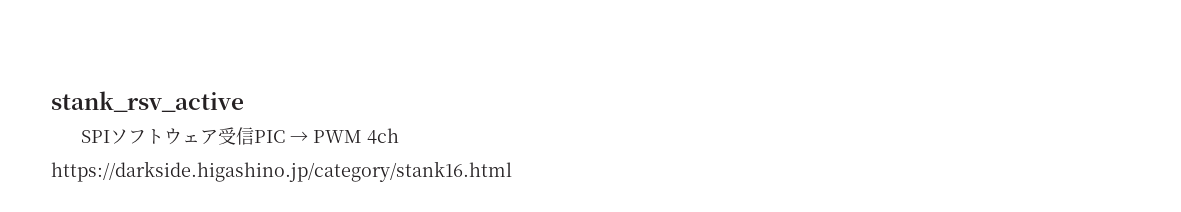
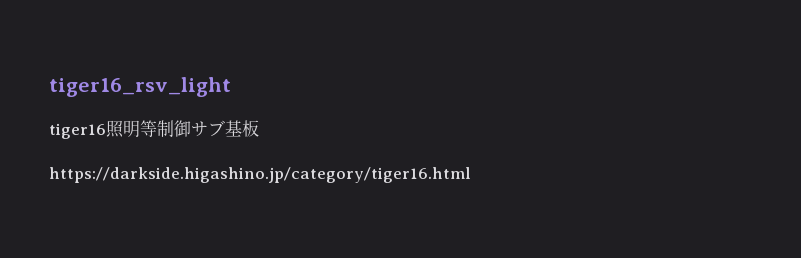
- stank_rsv_active
- SPIソフトウェア受信PIC → PWM 4ch
- https://darkside.higashino.jp/category/stank16.html
+ tiger16_rsv_light
+ tiger16照明等制御サブ基板
+ https://darkside.higashino.jp/category/tiger16.html

